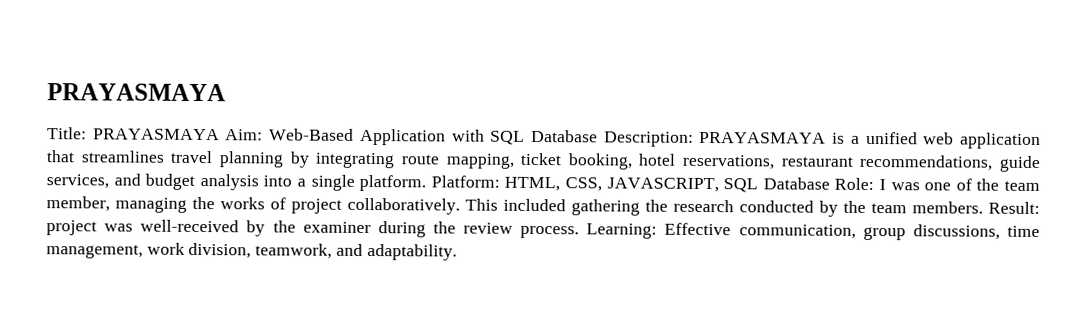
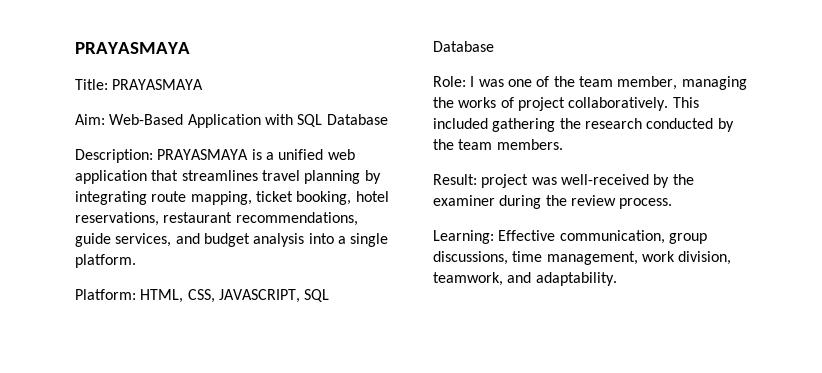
- Title: PRAYASMAYA Aim: Web-Based Application with SQL Database Description: PRAYASMAYA is a unified web application that streamlines travel planning by integrating route mapping, ticket booking, hotel reservations, restaurant recommendations, guide services, and budget analysis into a single platform. Platform: HTML, CSS, JAVASCRIPT, SQL Database Role: I was one of the team member, managing the works of project collaboratively.
+ Title: PRAYASMAYA
+ Aim: Web-Based Application with SQL Database
+ Description: PRAYASMAYA is a unified web application that streamlines travel planning by integrating route mapping, ticket booking, hotel reservations, restaurant recommendations, guide services, and budget analysis into a single platform.
+ Platform: HTML, CSS, JAVASCRIPT, SQL Database
+ Role: I was one of the team member, managing the works of project collaboratively.
- This included gathering the research conducted by the team members. Result: project was well-received by the examiner during the review process. Learning: Effective communication, group discussions, time management, work division, teamwork, and adaptability.
+ This included gathering the research conducted by the team members.
+ Result: project was well-received by the examiner during the review process.
+ Learning: Effective communication, group discussions, time management, work division, teamwork, and adaptability.

